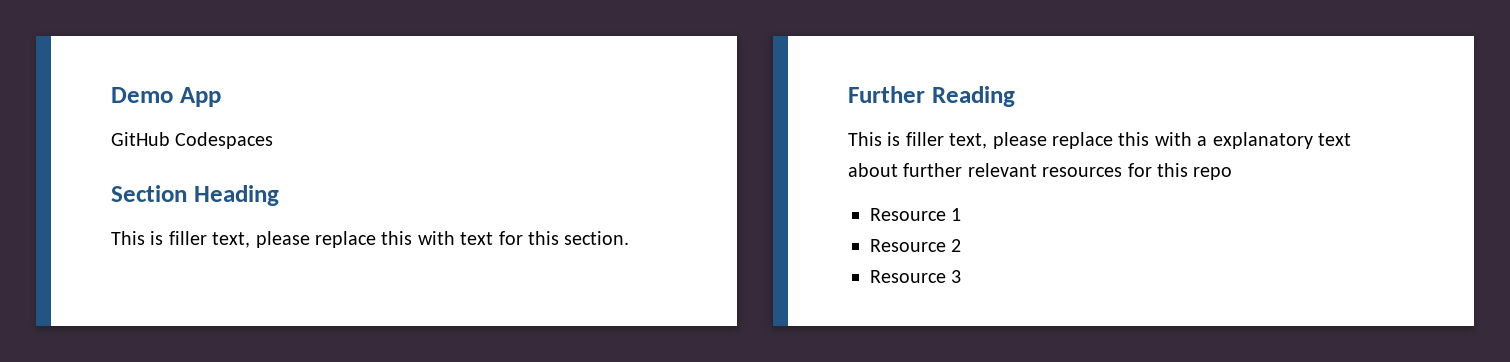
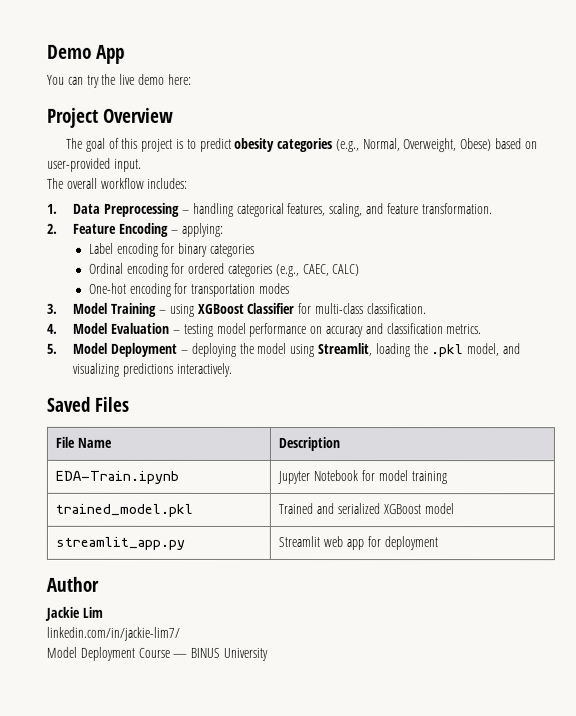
- GitHub Codespaces
- Section Heading
- This is filler text, please replace this with text for this section.
- Further Reading
- This is filler text, please replace this with a explanatory text about further relevant resources for this repo
- Resource 1
- Resource 2
- Resource 3
+ You can try the live demo here:
+ Project Overview
+ The goal of this project is to predict obesity categories (e.g., Normal, Overweight, Obese) based on user-provided input.
+ The overall workflow includes:
+ 1. Data Preprocessing – handling categorical features, scaling, and feature transformation.
+ 2. Feature Encoding – applying:
+ Label encoding for binary categories
+ Ordinal encoding for ordered categories (e.g., CAEC, CALC)
+ One-hot encoding for transportation modes
+ 3. Model Training – using XGBoost Classifier for multi-class classification.
+ 4. Model Evaluation – testing model performance on accuracy and classification metrics.
+ 5. Model Deployment – deploying the model using Streamlit, loading the .pkl model, and visualizing predictions interactively.
+ Saved Files
+ File Name | Description
+ EDA-Train.ipynb | Jupyter Notebook for model training
+ trained_model.pkl | Trained and serialized XGBoost model
+ streamlit_app.py | Streamlit web app for deployment
+ Author
+ Jackie Lim
+ linkedin.com/in/jackie-lim7/
+ Model Deployment Course — BINUS University

